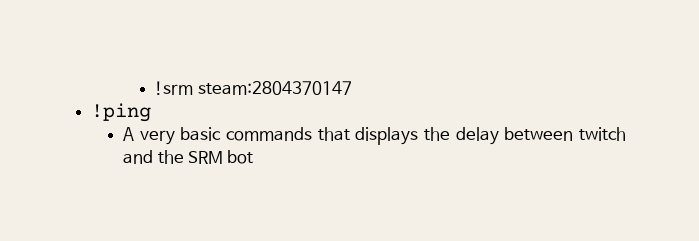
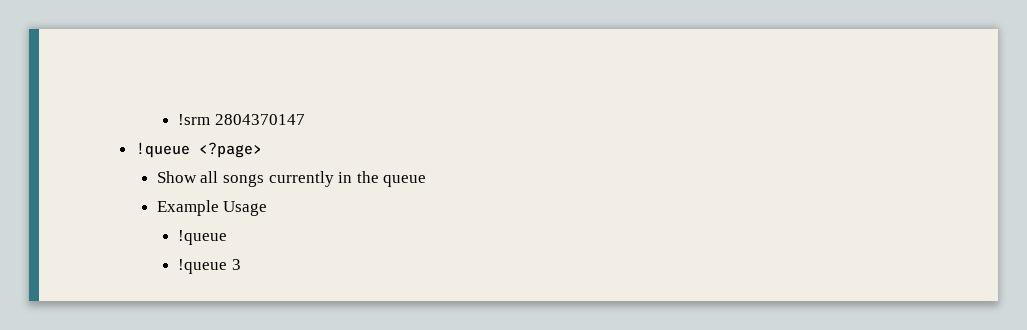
- !srm steam:2804370147
- !ping
- A very basic commands that displays the delay between twitch and the SRM bot
+ !srm 2804370147
+ !queue <?page>
+ Show all songs currently in the queue
+ Example Usage
+ !queue
+ !queue 3

